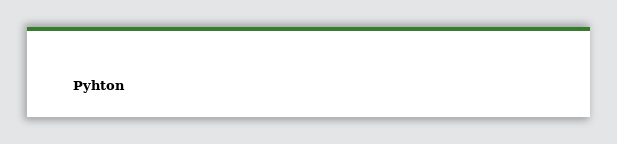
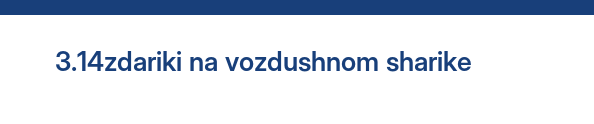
- Pyhton
+ 3.14zdariki na vozdushnom sharike

